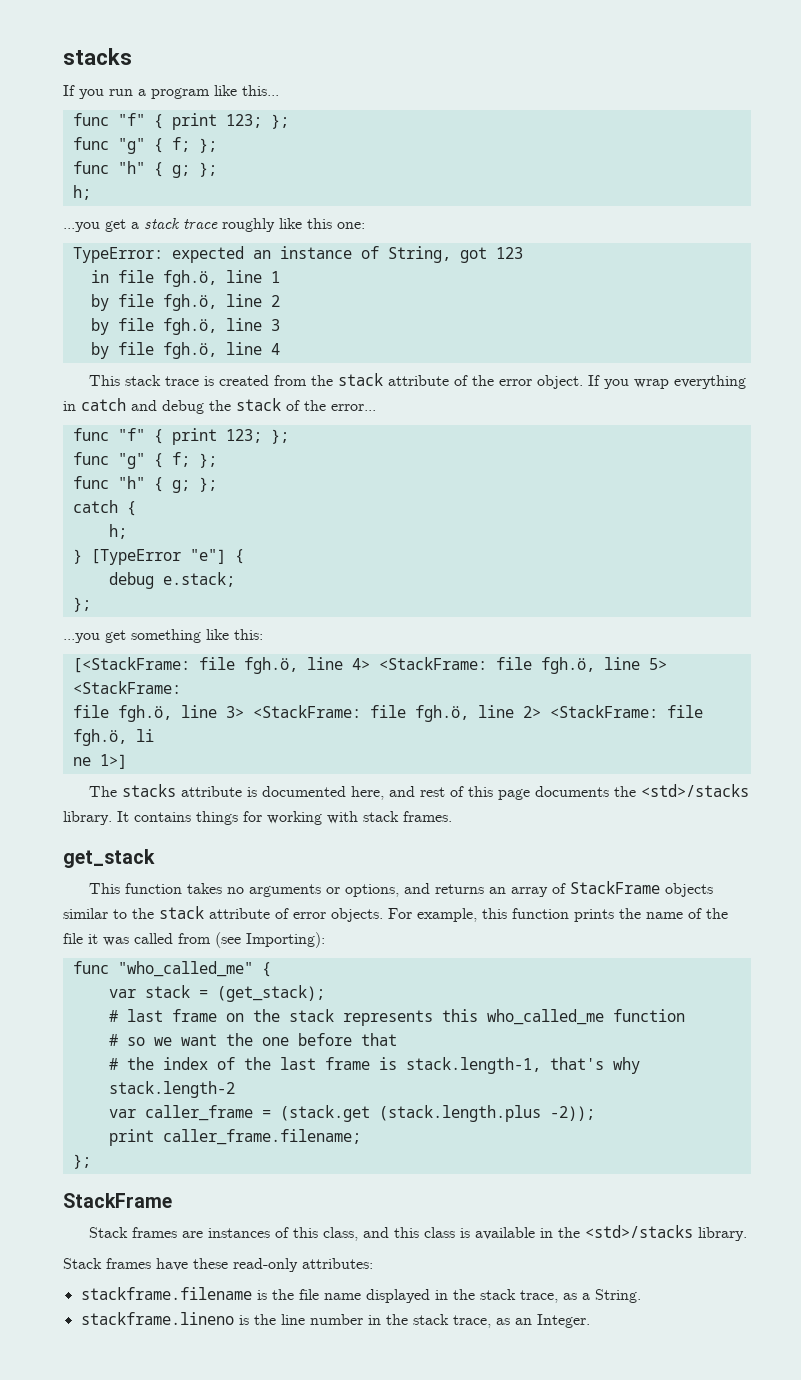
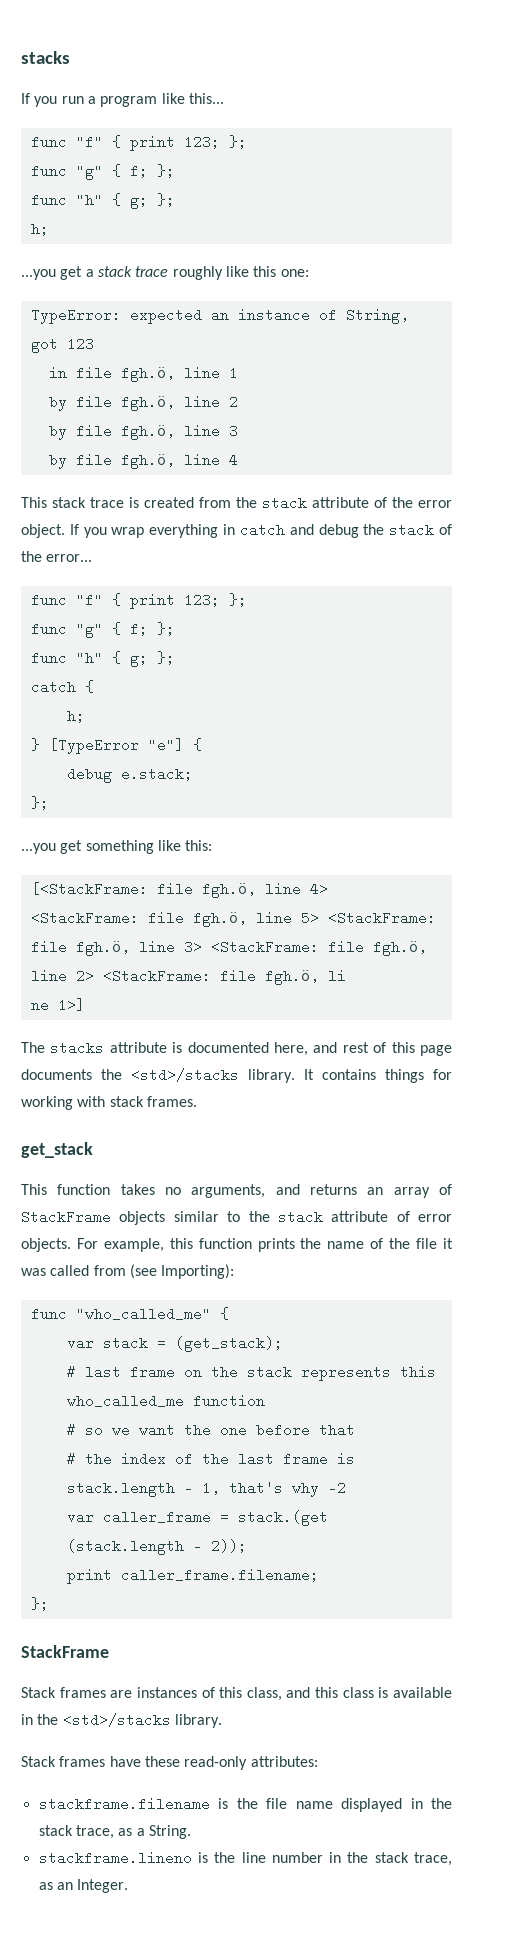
- This function takes no arguments or options, and returns an array of StackFrame objects similar to the stack attribute of error objects.
+ This function takes no arguments, and returns an array of StackFrame objects similar to the stack attribute of error objects.
- # the index of the last frame is stack.length-1, that's why stack.length-2
+ # the index of the last frame is stack.length - 1, that's why -2
- var caller_frame = (stack.get (stack.length.plus -2));
+ var caller_frame = stack.(get (stack.length - 2));

